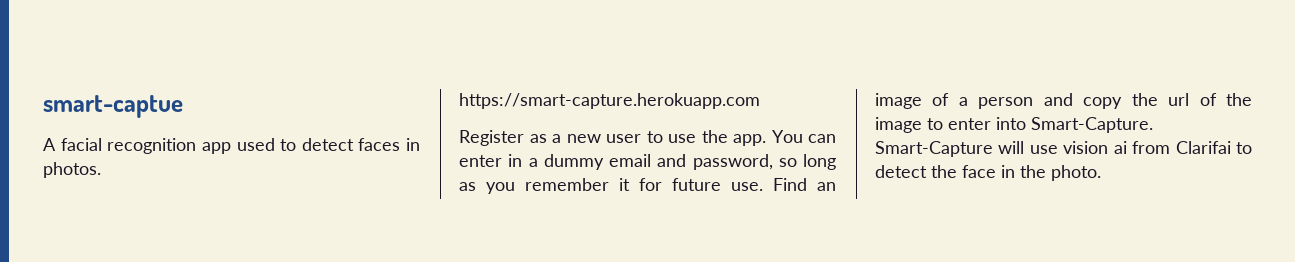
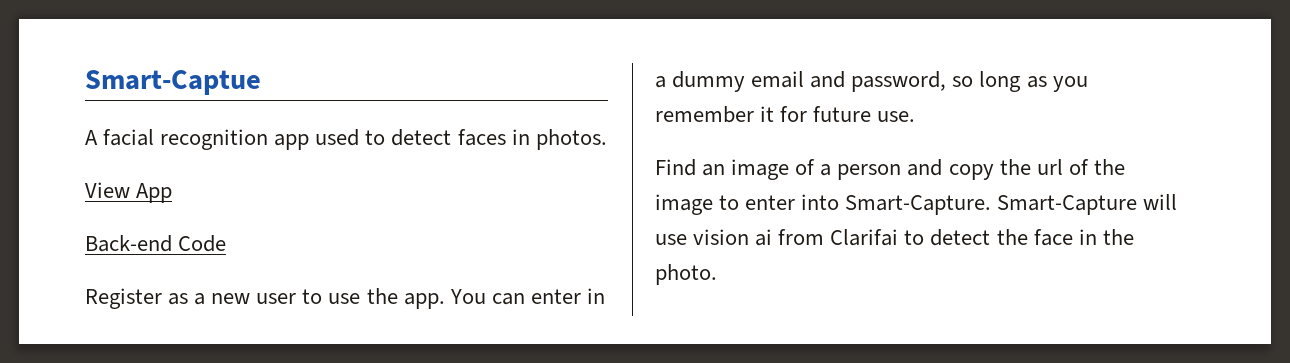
- smart-captue
+ Smart-Captue
- https://smart-capture.herokuapp.com
+ View App
+ Back-end Code
- You can enter in a dummy email and password, so long as you remember it for future use. Find an image of a person and copy the url of the image to enter into Smart-Capture.
+ You can enter in a dummy email and password, so long as you remember it for future use.
+ Find an image of a person and copy the url of the image to enter into Smart-Capture.

